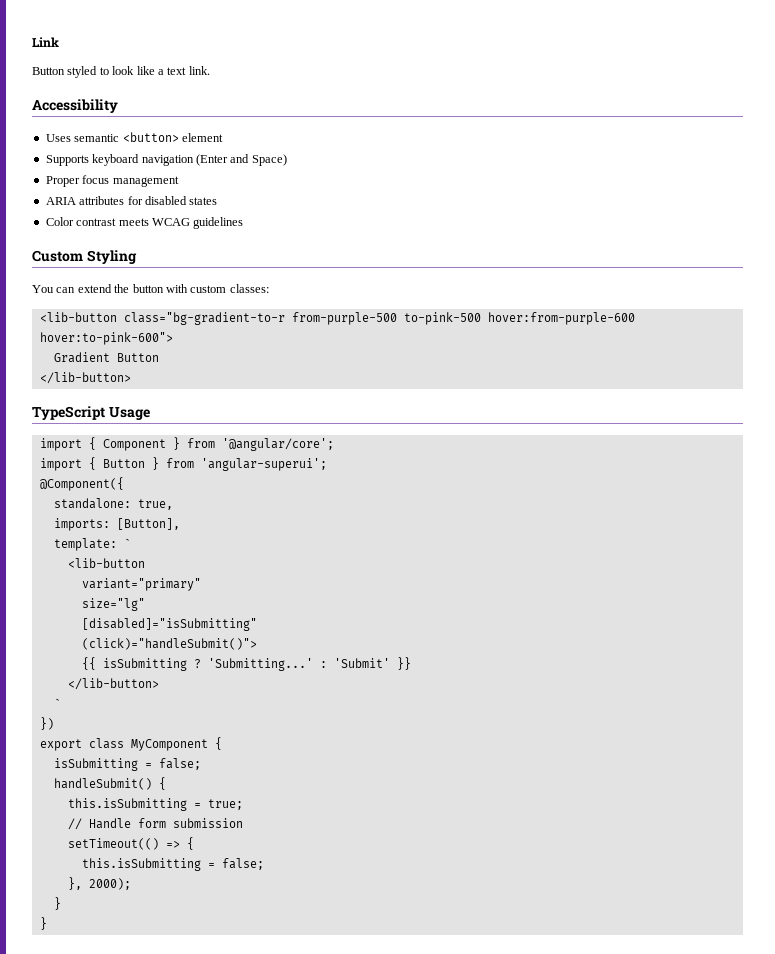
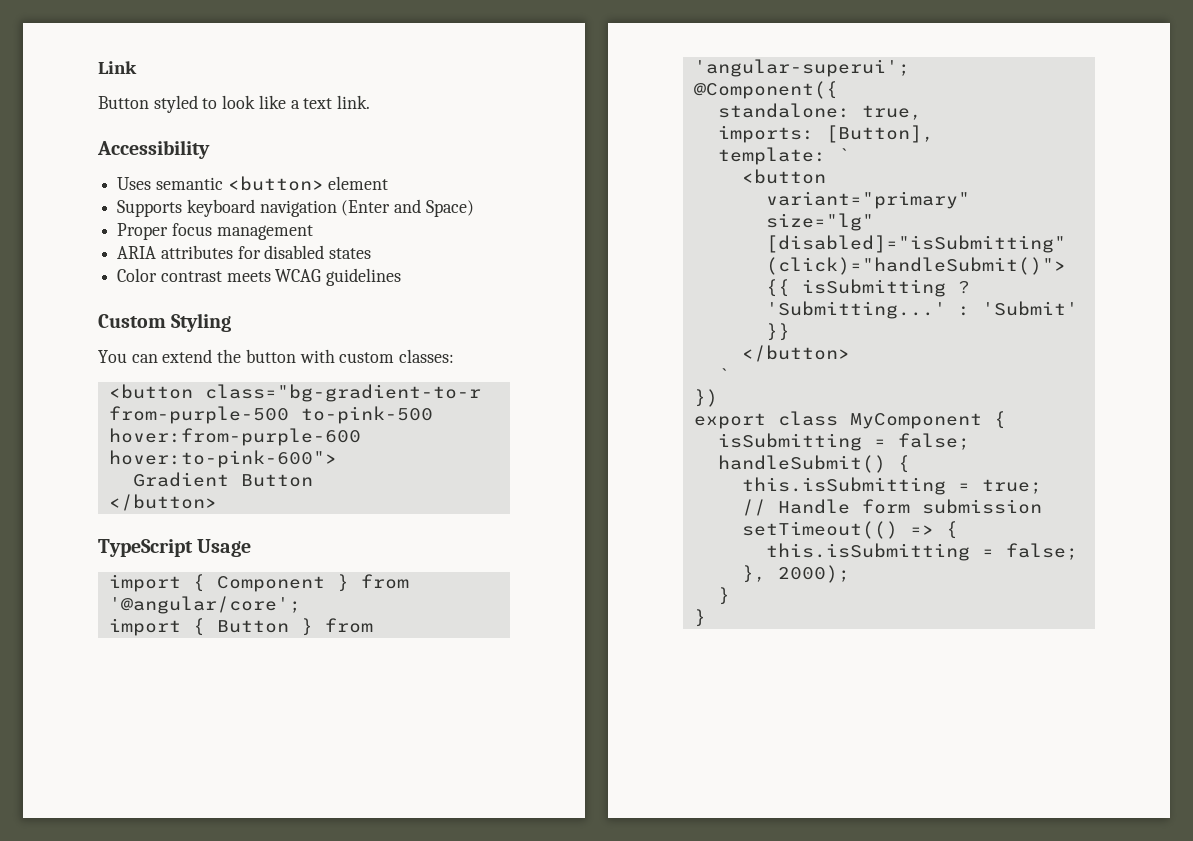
- <lib-button class="bg-gradient-to-r from-purple-500 to-pink-500 hover:from-purple-600 hover:to-pink-600">
+ <button class="bg-gradient-to-r from-purple-500 to-pink-500 hover:from-purple-600 hover:to-pink-600">
  Gradient Button
- </lib-button>
+ </button>
  template: `
- <lib-button
+ <button
  'Submitting...' : 'Submit' }}
- </lib-button>
+ </button>

